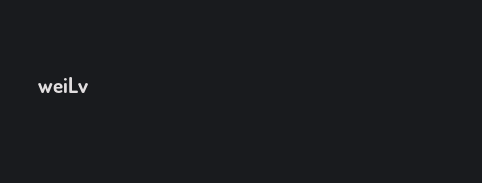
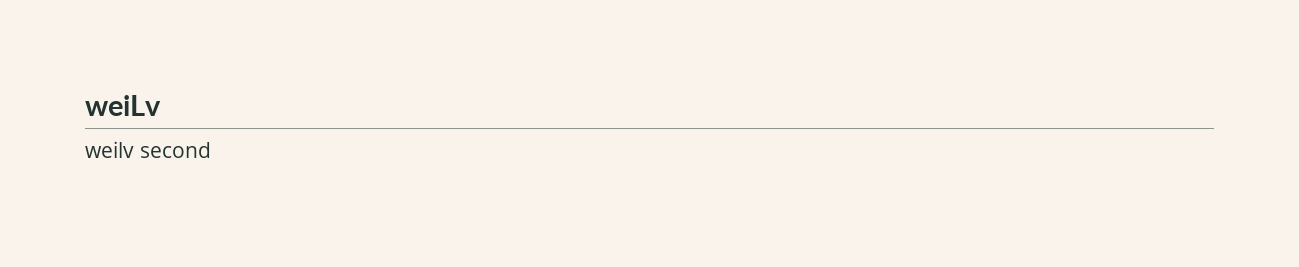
+ weilv second

